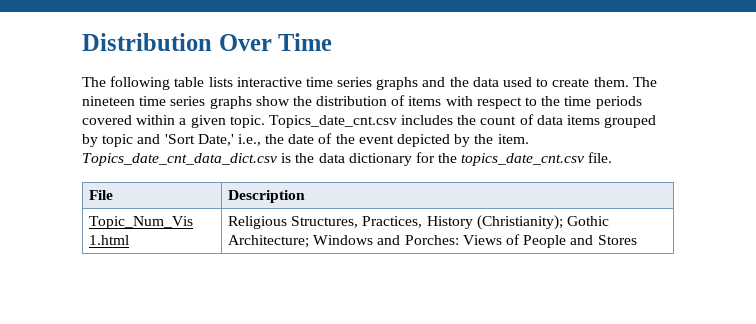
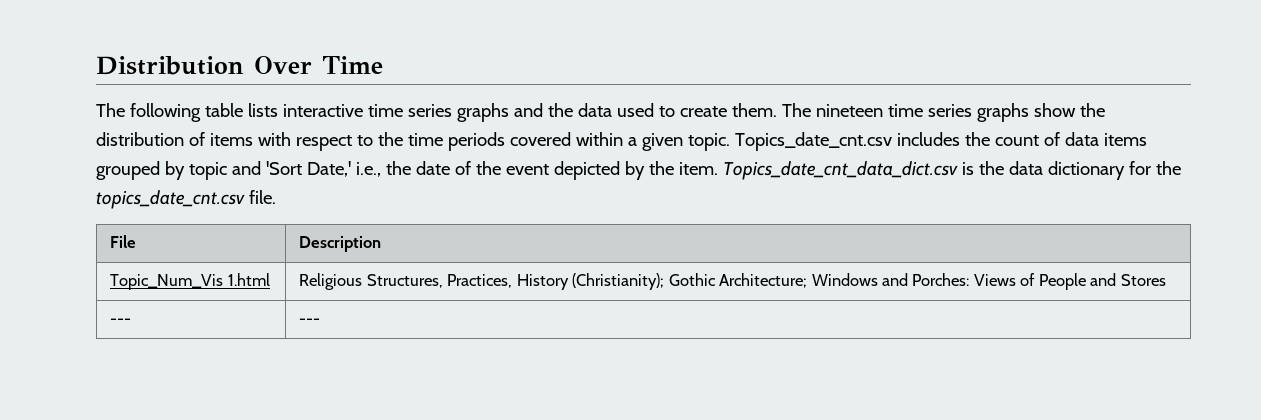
+ --- | ---

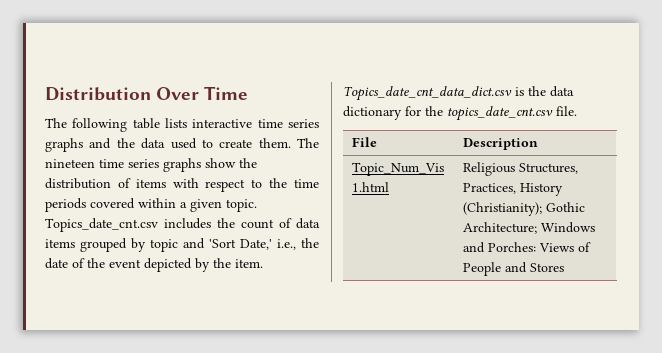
- --- | ---

